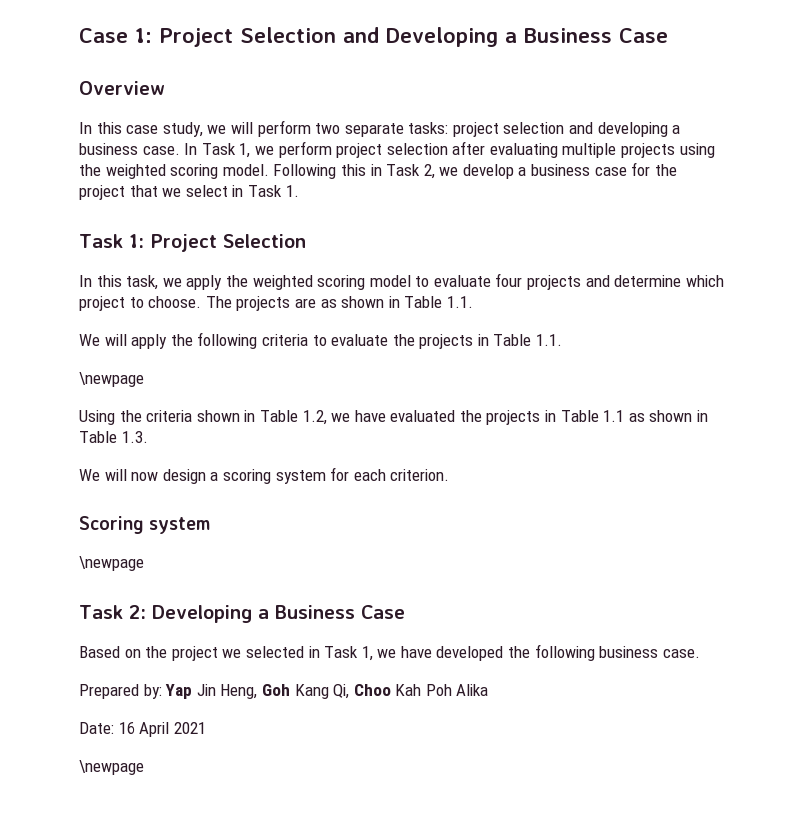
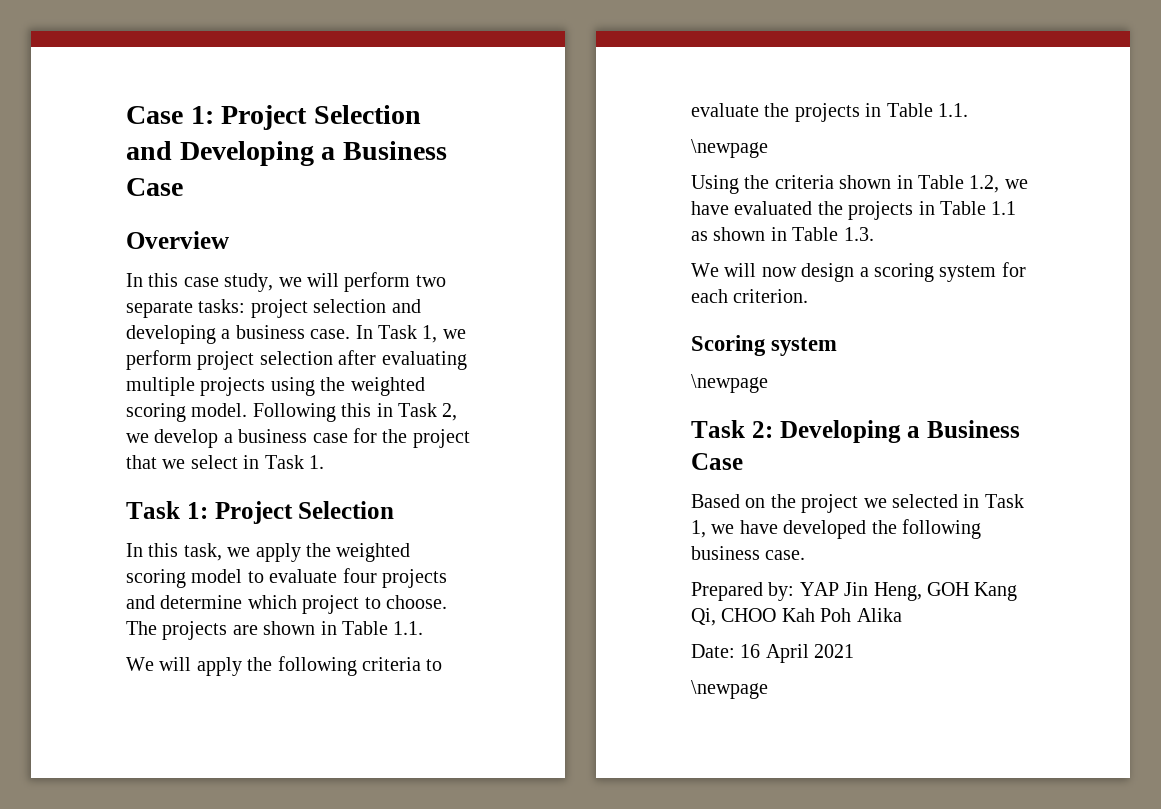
- The projects are as shown in Table 1.1.
+ The projects are shown in Table 1.1.
- Prepared by: Yap Jin Heng, Goh Kang Qi, Choo Kah Poh Alika
+ Prepared by: YAP Jin Heng, GOH Kang Qi, CHOO Kah Poh Alika

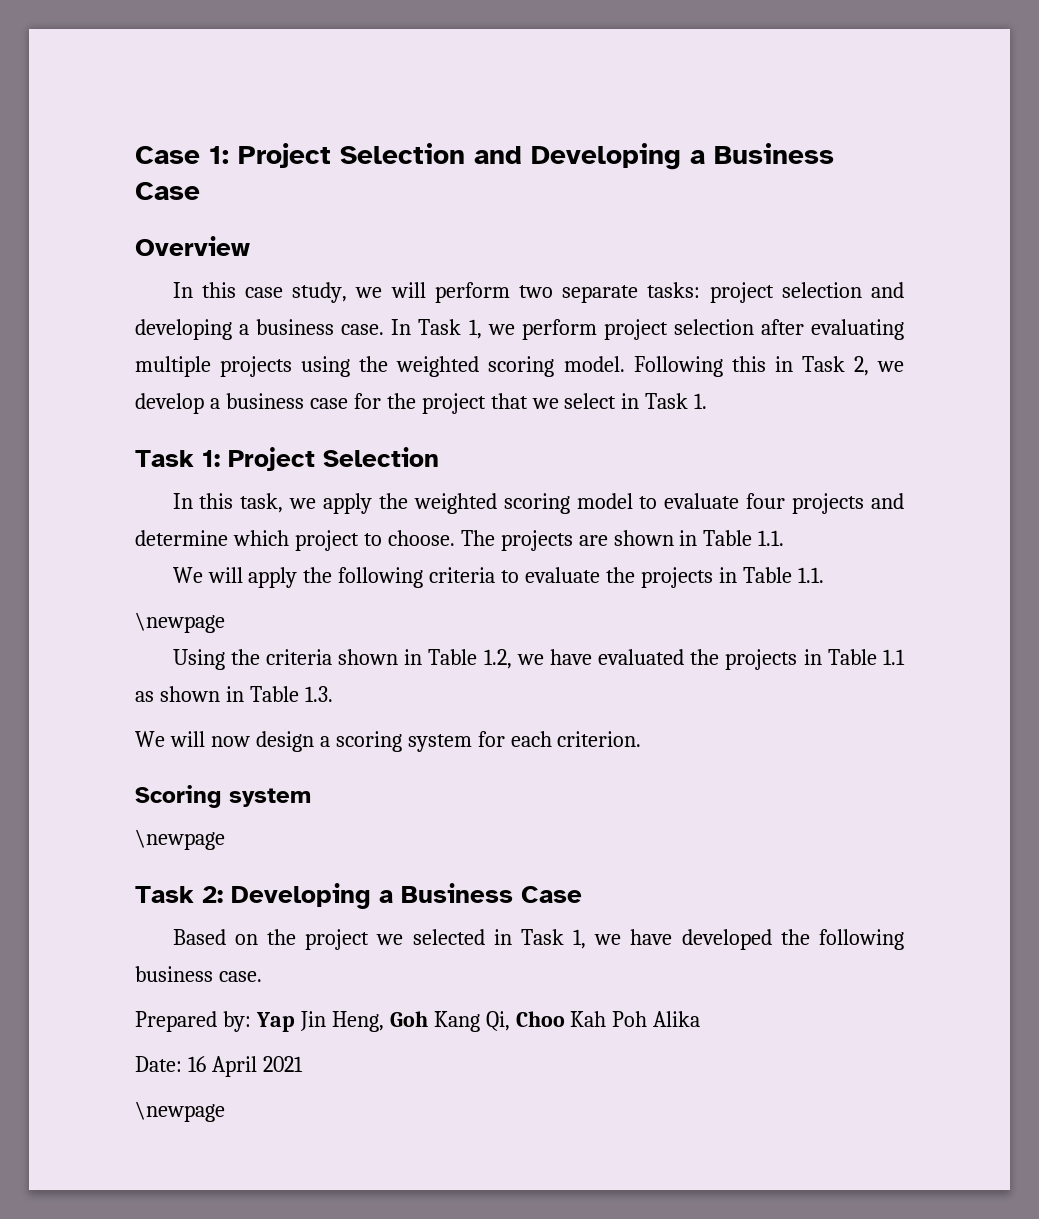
- Prepared by: YAP Jin Heng, GOH Kang Qi, CHOO Kah Poh Alika
+ Prepared by: Yap Jin Heng, Goh Kang Qi, Choo Kah Poh Alika

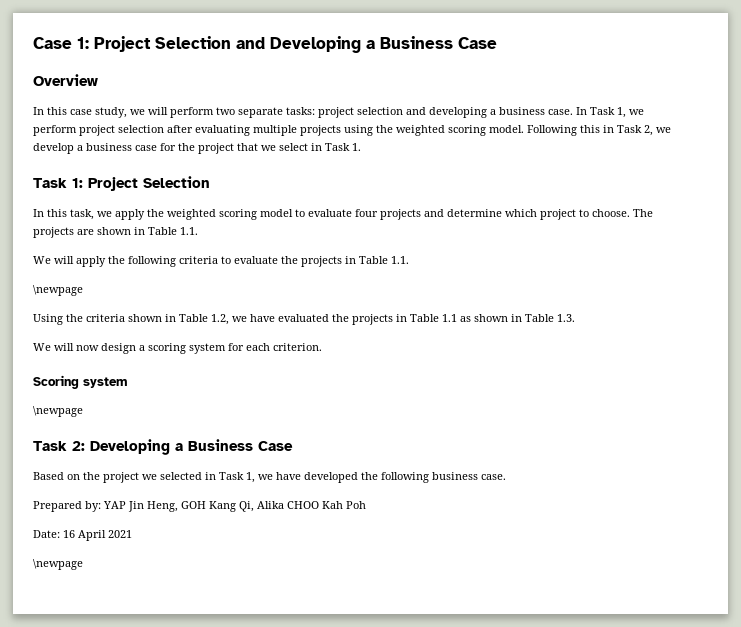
- Prepared by: Yap Jin Heng, Goh Kang Qi, Choo Kah Poh Alika
+ Prepared by: YAP Jin Heng, GOH Kang Qi, Alika CHOO Kah Poh

